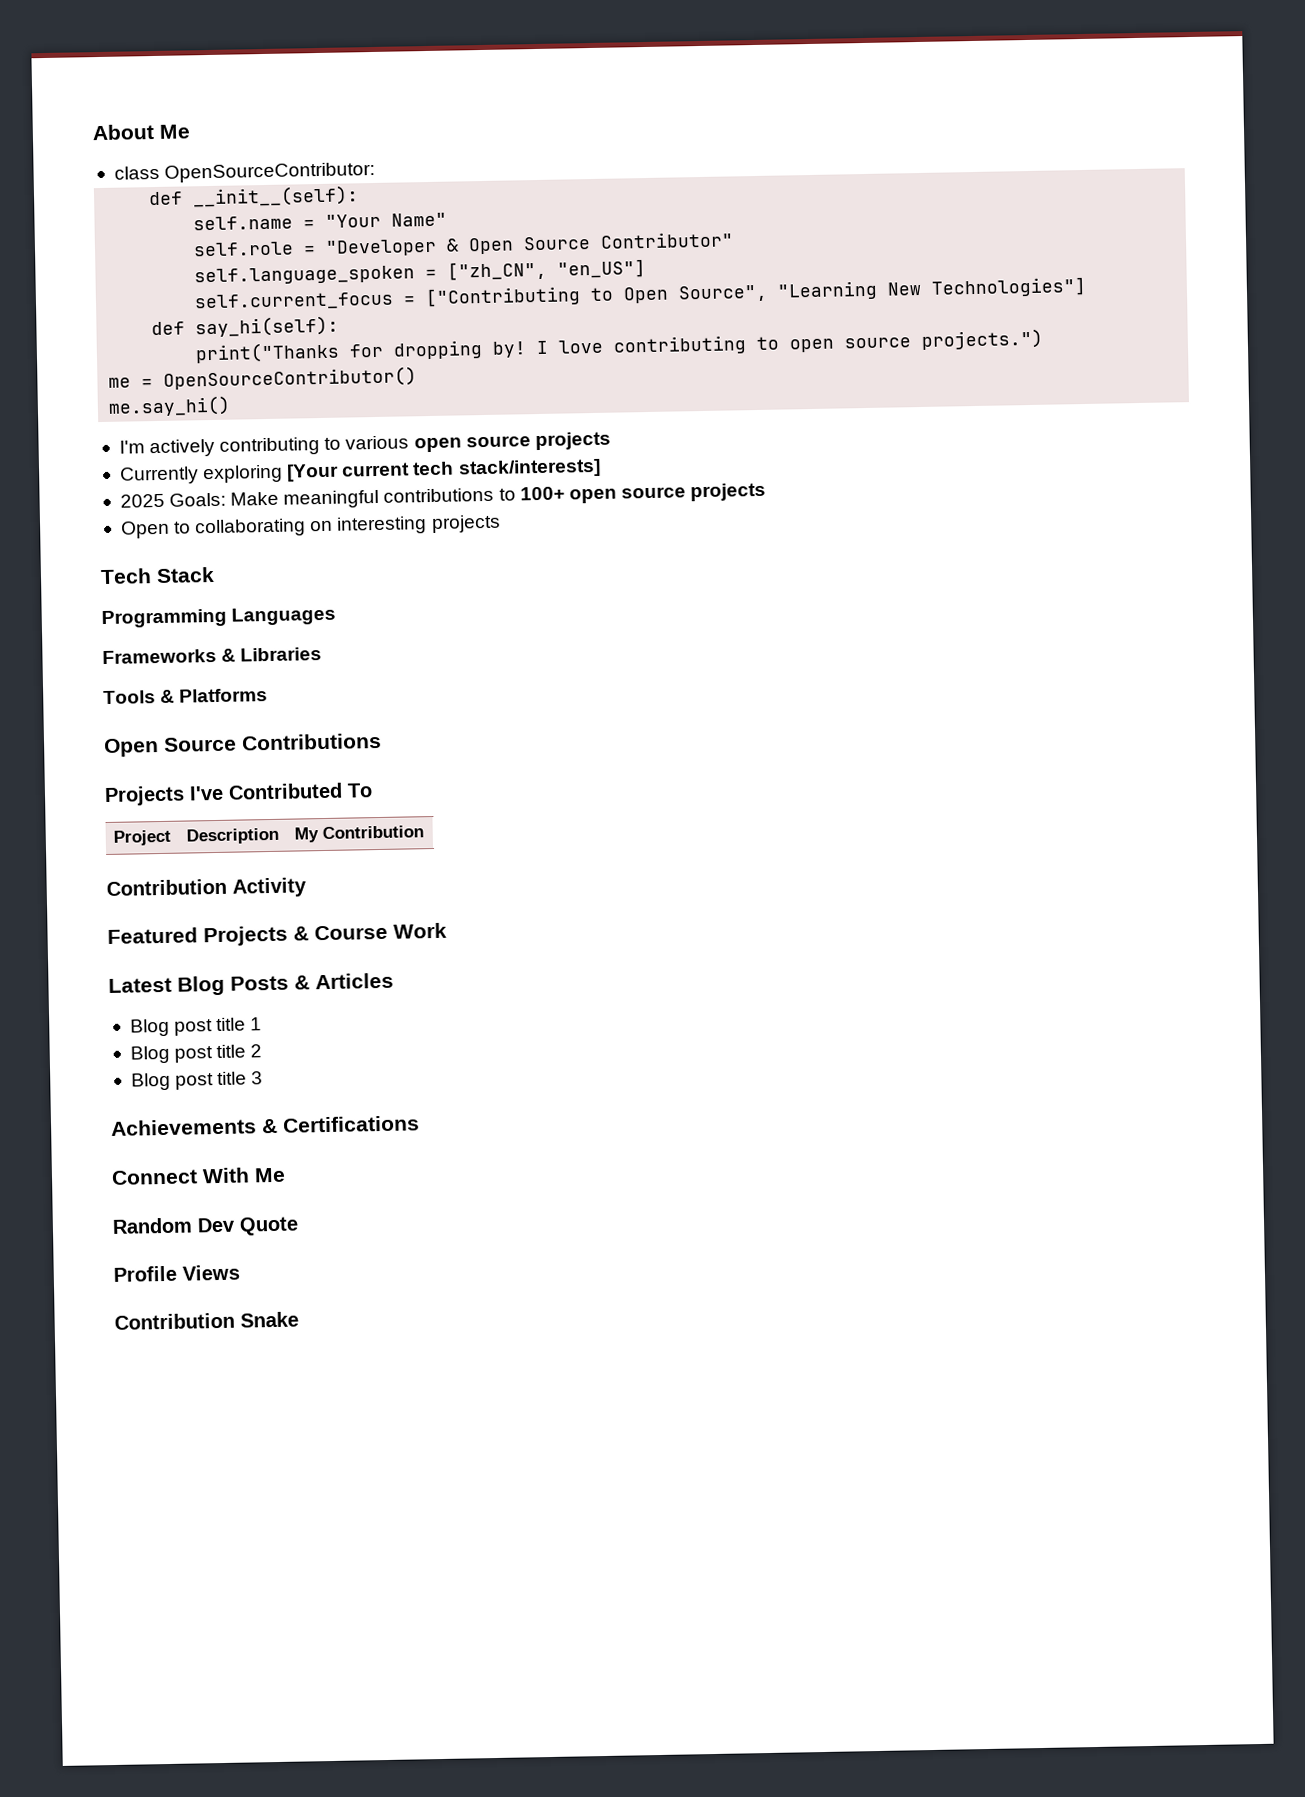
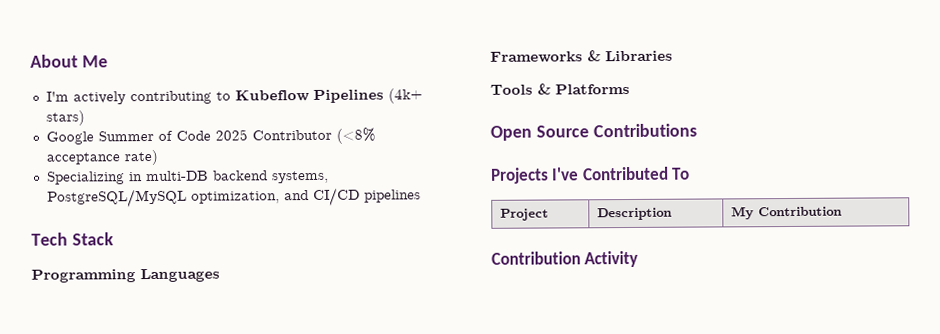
- class OpenSourceContributor:
- def __init__(self):
- self.name = "Your Name"
- self.role = "Developer & Open Source Contributor"
- self.language_spoken = ["zh_CN", "en_US"]
- self.current_focus = ["Contributing to Open Source", "Learning New Technologies"]
- def say_hi(self):
- print("Thanks for dropping by! I love contributing to open source projects.")
- me = OpenSourceContributor()
- me.say_hi()
- I'm actively contributing to various open source projects
- Currently exploring [Your current tech stack/interests]
- 2025 Goals: Make meaningful contributions to 100+ open source projects
- Open to collaborating on interesting projects
+ I'm actively contributing to Kubeflow Pipelines (4k+ stars)
+ Google Summer of Code 2025 Contributor (<8% acceptance rate)
+ Specializing in multi-DB backend systems, PostgreSQL/MySQL optimization, and CI/CD pipelines
- Featured Projects & Course Work
- Latest Blog Posts & Articles
- Blog post title 1
- Blog post title 2
- Blog post title 3
- Achievements & Certifications
- Connect With Me
- Random Dev Quote
- Profile Views
- Contribution Snake

